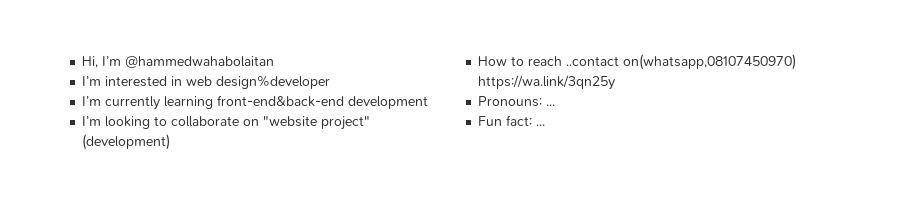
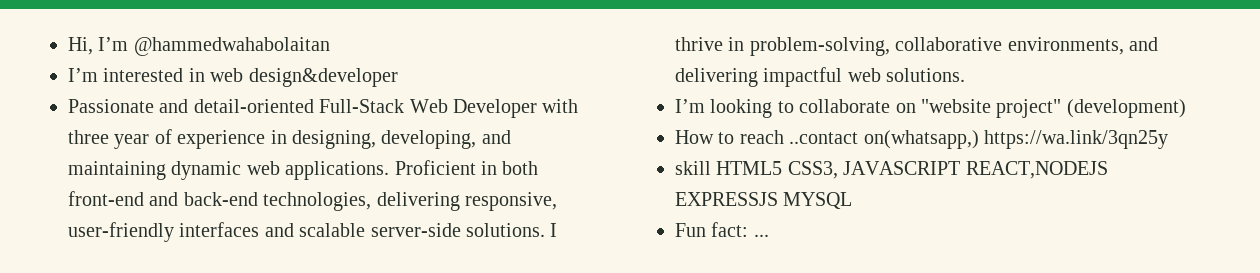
- I’m interested in web design%developer
- I’m currently learning front-end&back-end development
+ I’m interested in web design&developer
+ Passionate and detail-oriented Full-Stack Web Developer with three year of experience in designing, developing, and maintaining dynamic web applications. Proficient in both front-end and back-end technologies, delivering responsive, user-friendly interfaces and scalable server-side solutions. I thrive in problem-solving, collaborative environments, and delivering impactful web solutions.
- How to reach ..contact on(whatsapp,08107450970) https://wa.link/3qn25y
+ How to reach ..contact on(whatsapp,) https://wa.link/3qn25y
- Pronouns: ...
+ skill HTML5 CSS3, JAVASCRIPT REACT,NODEJS EXPRESSJS MYSQL

